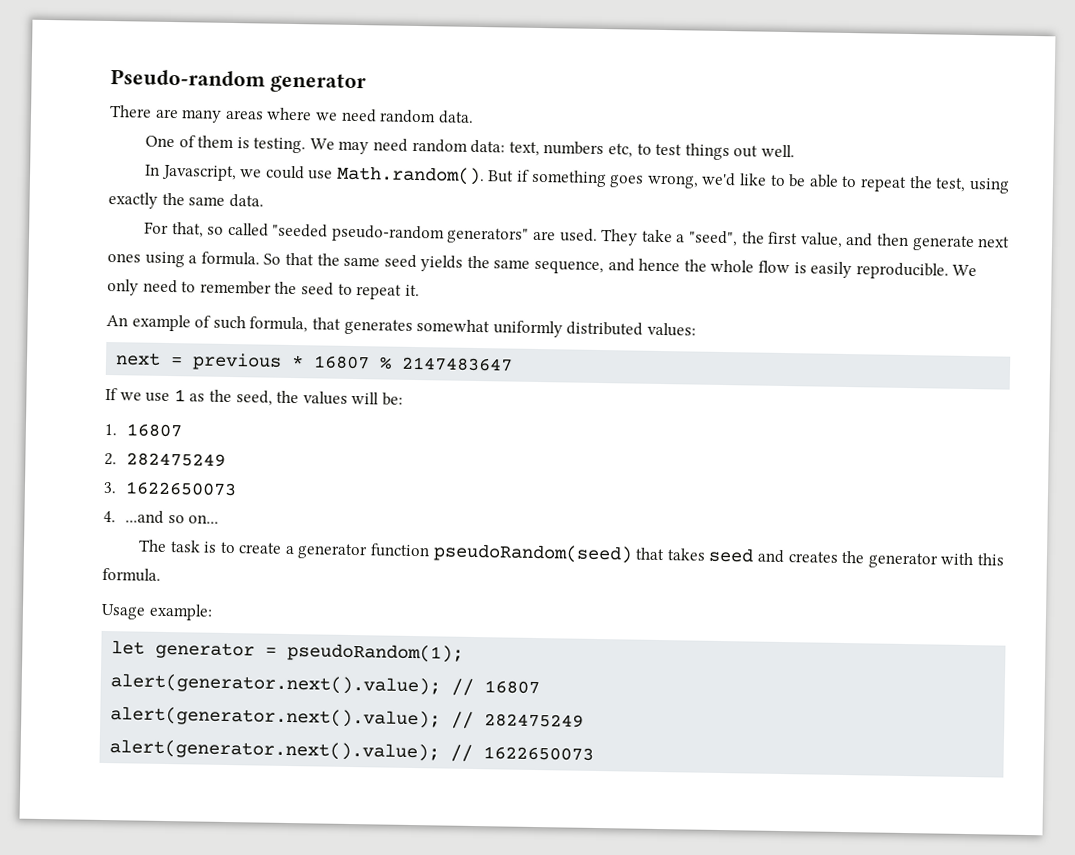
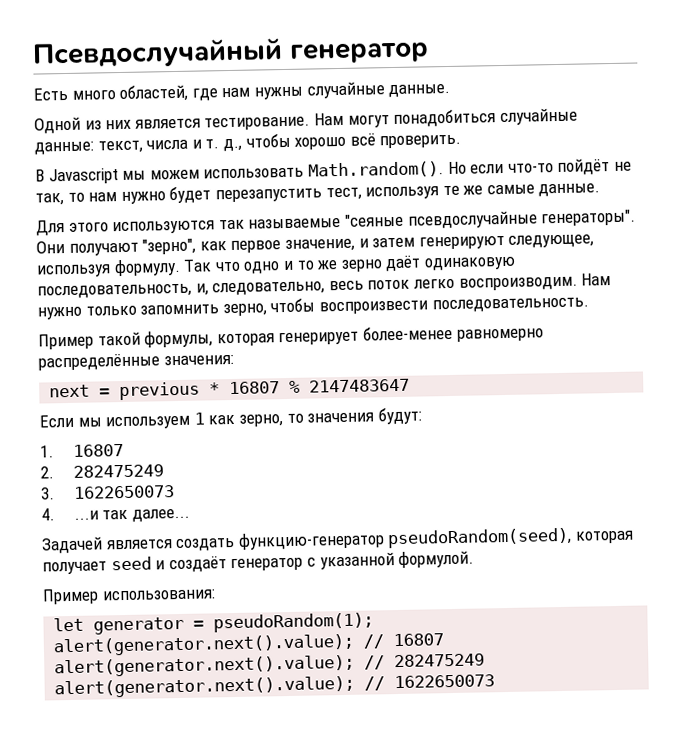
- Pseudo-random generator
- There are many areas where we need random data.
- One of them is testing. We may need random data: text, numbers etc, to test things out well.
- In Javascript, we could use Math.random(). But if something goes wrong, we'd like to be able to repeat the test, using exactly the same data.
- For that, so called "seeded pseudo-random generators" are used. They take a "seed", the first value, and then generate next ones using a formula. So that the same seed yields the same sequence, and hence the whole flow is easily reproducible. We only need to remember the seed to repeat it.
- An example of such formula, that generates somewhat uniformly distributed values:
+ Псевдослучайный генератор
+ Есть много областей, где нам нужны случайные данные.
+ Одной из них является тестирование. Нам могут понадобиться случайные данные: текст, числа и т. д., чтобы хорошо всё проверить.
+ В Javascript мы можем использовать Math.random(). Но если что-то пойдёт не так, то нам нужно будет перезапустить тест, используя те же самые данные.
+ Для этого используются так называемые "сеяные псевдослучайные генераторы". Они получают "зерно", как первое значение, и затем генерируют следующее, используя формулу. Так что одно и то же зерно даёт одинаковую последовательность, и, следовательно, весь поток легко воспроизводим. Нам нужно только запомнить зерно, чтобы воспроизвести последовательность.
+ Пример такой формулы, которая генерирует более-менее равномерно распределённые значения:
- If we use 1 as the seed, the values will be:
+ Если мы используем 1 как зерно, то значения будут:
- 4. ...and so on...
- The task is to create a generator function pseudoRandom(seed) that takes seed and creates the generator with this formula.
- Usage example:
+ 4. ...и так далее...
+ Задачей является создать функцию-генератор pseudoRandom(seed), которая получает seed и создаёт генератор с указанной формулой.
+ Пример использования:

